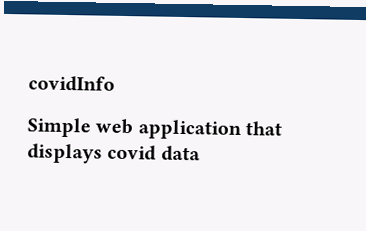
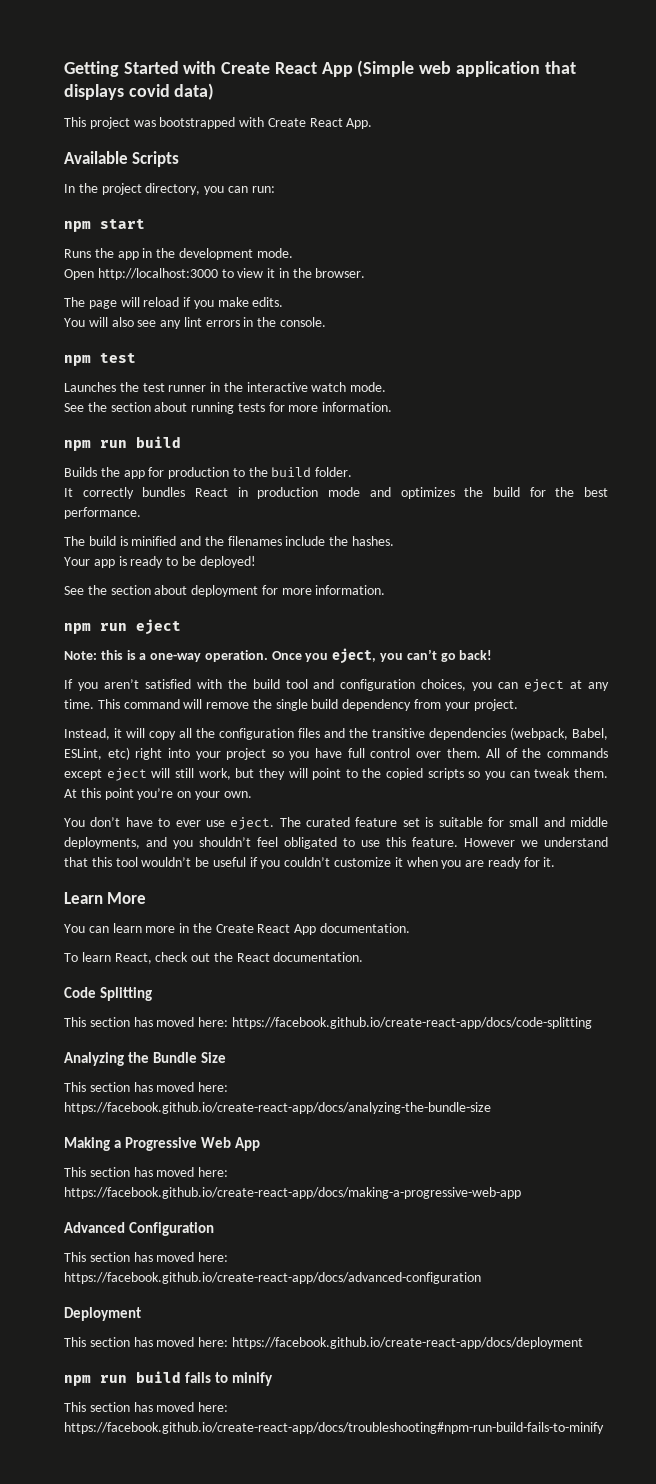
- covidInfo
- Simple web application that displays covid data
+ Getting Started with Create React App (Simple web application that displays covid data)
+ This project was bootstrapped with Create React App.
+ Available Scripts
+ In the project directory, you can run:
+ npm start
+ Runs the app in the development mode.
+ Open http://localhost:3000 to view it in the browser.
+ The page will reload if you make edits.
+ You will also see any lint errors in the console.
+ npm test
+ Launches the test runner in the interactive watch mode.
+ See the section about running tests for more information.
+ npm run build
+ Builds the app for production to the build folder.
+ It correctly bundles React in production mode and optimizes the build for the best performance.
+ The build is minified and the filenames include the hashes.
+ Your app is ready to be deployed!
+ See the section about deployment for more information.
+ npm run eject
+ Note: this is a one-way operation. Once you eject, you can’t go back!
+ If you aren’t satisfied with the build tool and configuration choices, you can eject at any time. This command will remove the single build dependency from your project.
+ Instead, it will copy all the configuration files and the transitive dependencies (webpack, Babel, ESLint, etc) right into your project so you have full control over them. All of the commands except eject will still work, but they will point to the copied scripts so you can tweak them. At this point you’re on your own.
+ You don’t have to ever use eject. The curated feature set is suitable for small and middle deployments, and you shouldn’t feel obligated to use this feature. However we understand that this tool wouldn’t be useful if you couldn’t customize it when you are ready for it.
+ Learn More
+ You can learn more in the Create React App documentation.
+ To learn React, check out the React documentation.
+ Code Splitting
+ This section has moved here: https://facebook.github.io/create-react-app/docs/code-splitting
+ Analyzing the Bundle Size
+ This section has moved here: https://facebook.github.io/create-react-app/docs/analyzing-the-bundle-size
+ Making a Progressive Web App
+ This section has moved here: https://facebook.github.io/create-react-app/docs/making-a-progressive-web-app
+ Advanced Configuration
+ This section has moved here: https://facebook.github.io/create-react-app/docs/advanced-configuration
+ Deployment
+ This section has moved here: https://facebook.github.io/create-react-app/docs/deployment
+ npm run build fails to minify
+ This section has moved here: https://facebook.github.io/create-react-app/docs/troubleshooting#npm-run-build-fails-to-minify

